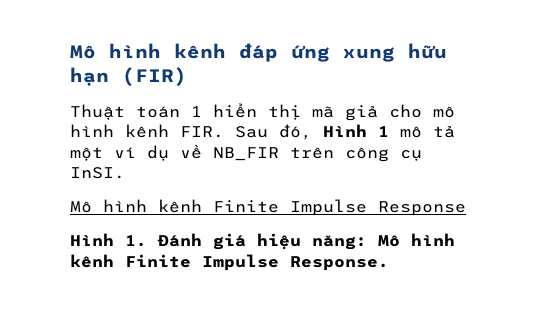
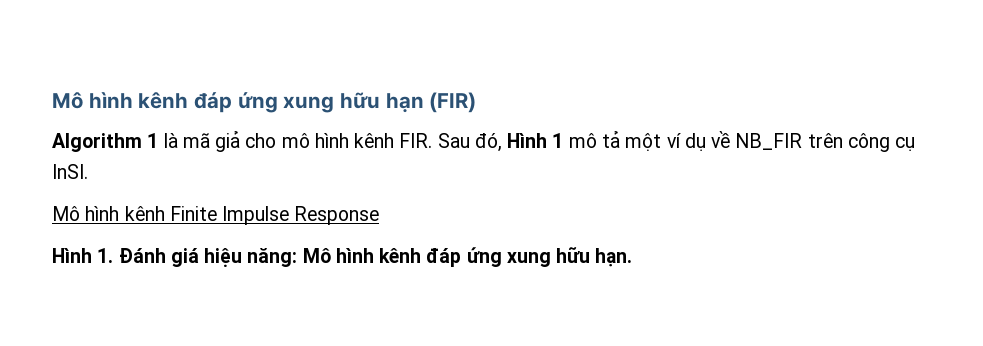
- Thuật toán 1 hiển thị mã giả cho mô hình kênh FIR. Sau đó, Hình 1 mô tả một ví dụ về NB_FIR trên công cụ InSI.
+ Algorithm 1 là mã giả cho mô hình kênh FIR. Sau đó, Hình 1 mô tả một ví dụ về NB_FIR trên công cụ InSI.
- Hình 1. Đánh giá hiệu năng: Mô hình kênh Finite Impulse Response.
+ Hình 1. Đánh giá hiệu năng: Mô hình kênh đáp ứng xung hữu hạn.

